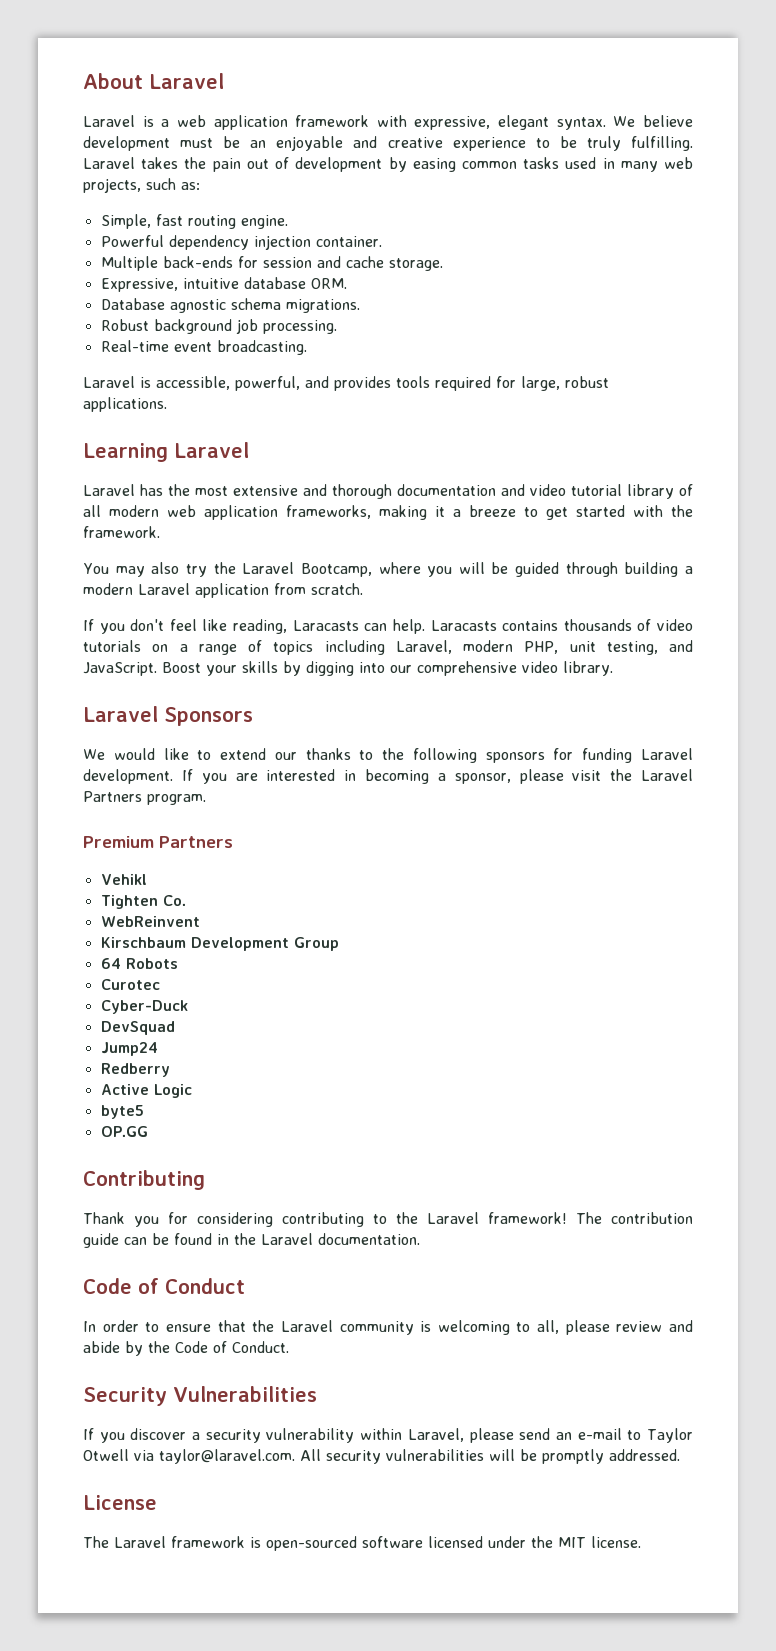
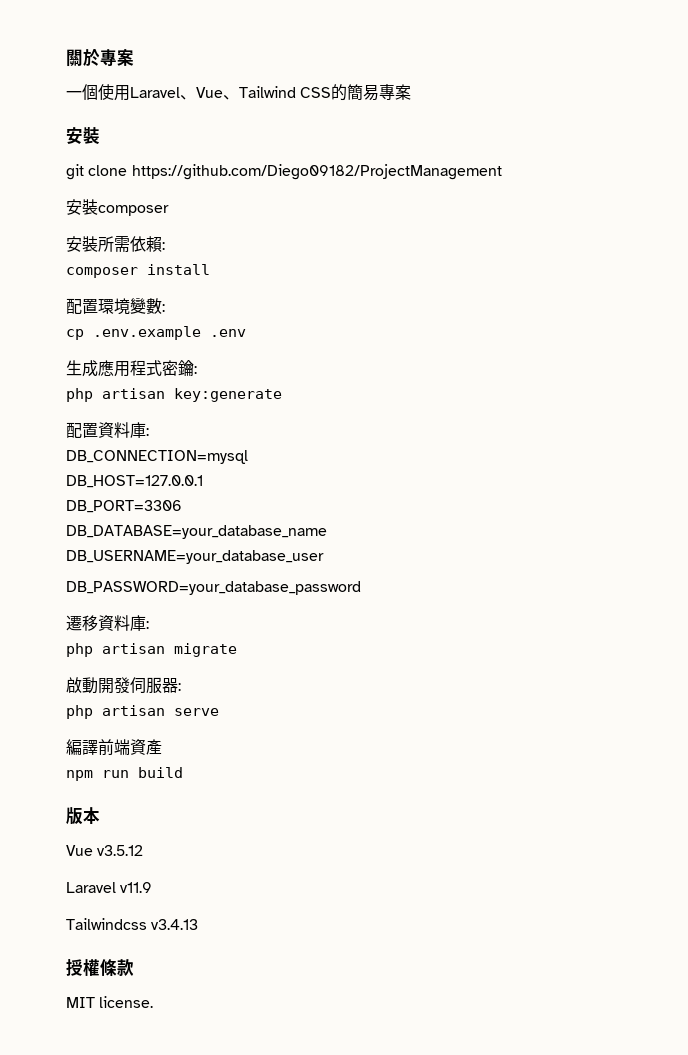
- About Laravel
- Laravel is a web application framework with expressive, elegant syntax. We believe development must be an enjoyable and creative experience to be truly fulfilling. Laravel takes the pain out of development by easing common tasks used in many web projects, such as:
- Simple, fast routing engine.
- Powerful dependency injection container.
- Multiple back-ends for session and cache storage.
- Expressive, intuitive database ORM.
- Database agnostic schema migrations.
- Robust background job processing.
- Real-time event broadcasting.
- Laravel is accessible, powerful, and provides tools required for large, robust applications.
- Learning Laravel
- Laravel has the most extensive and thorough documentation and video tutorial library of all modern web application frameworks, making it a breeze to get started with the framework.
- You may also try the Laravel Bootcamp, where you will be guided through building a modern Laravel application from scratch.
- If you don't feel like reading, Laracasts can help. Laracasts contains thousands of video tutorials on a range of topics including Laravel, modern PHP, unit testing, and JavaScript. Boost your skills by digging into our comprehensive video library.
- Laravel Sponsors
- We would like to extend our thanks to the following sponsors for funding Laravel development. If you are interested in becoming a sponsor, please visit the Laravel Partners program.
- Premium Partners
- Vehikl
- Tighten Co.
- WebReinvent
- Kirschbaum Development Group
- 64 Robots
- Curotec
- Cyber-Duck
- DevSquad
- Jump24
- Redberry
- Active Logic
- byte5
- OP.GG
- Contributing
- Thank you for considering contributing to the Laravel framework! The contribution guide can be found in the Laravel documentation.
- Code of Conduct
- In order to ensure that the Laravel community is welcoming to all, please review and abide by the Code of Conduct.
- Security Vulnerabilities
- If you discover a security vulnerability within Laravel, please send an e-mail to Taylor Otwell via taylor@laravel.com. All security vulnerabilities will be promptly addressed.
- License
- The Laravel framework is open-sourced software licensed under the MIT license.
+ 關於專案
+ 一個使用Laravel、Vue、Tailwind CSS的簡易專案
+ 安裝
+ git clone https://github.com/Diego09182/ProjectManagement
+ 安裝composer
+ 安裝所需依賴:
+ composer install
+ 配置環境變數:
+ cp .env.example .env
+ 生成應用程式密鑰:
+ php artisan key:generate
+ 配置資料庫:
+ DB_CONNECTION=mysql
+ DB_HOST=127.0.0.1
+ DB_PORT=3306
+ DB_DATABASE=your_database_name
+ DB_USERNAME=your_database_user
+ DB_PASSWORD=your_database_password
+ 遷移資料庫:
+ php artisan migrate
+ 啟動開發伺服器:
+ php artisan serve
+ 編譯前端資產
+ npm run build
+ 版本
+ Vue v3.5.12
+ Laravel v11.9
+ Tailwindcss v3.4.13
+ 授權條款
+ MIT license.

